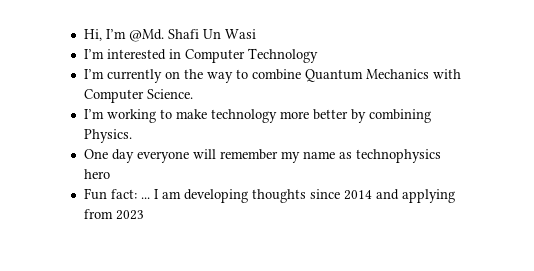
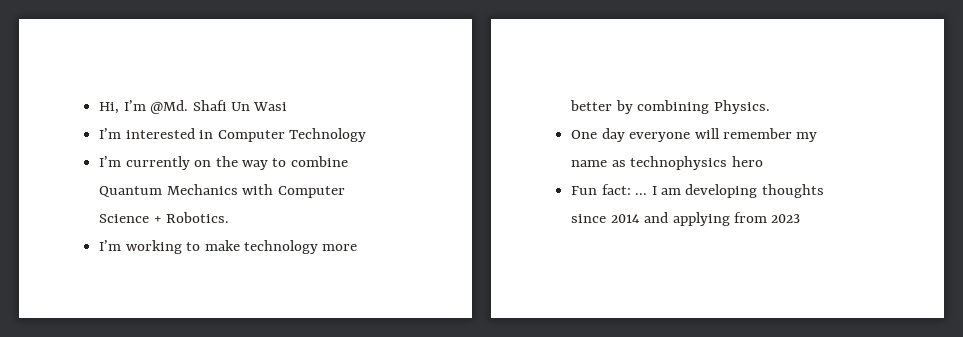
- I’m currently on the way to combine Quantum Mechanics with Computer Science.
+ I’m currently on the way to combine Quantum Mechanics with Computer Science + Robotics.

